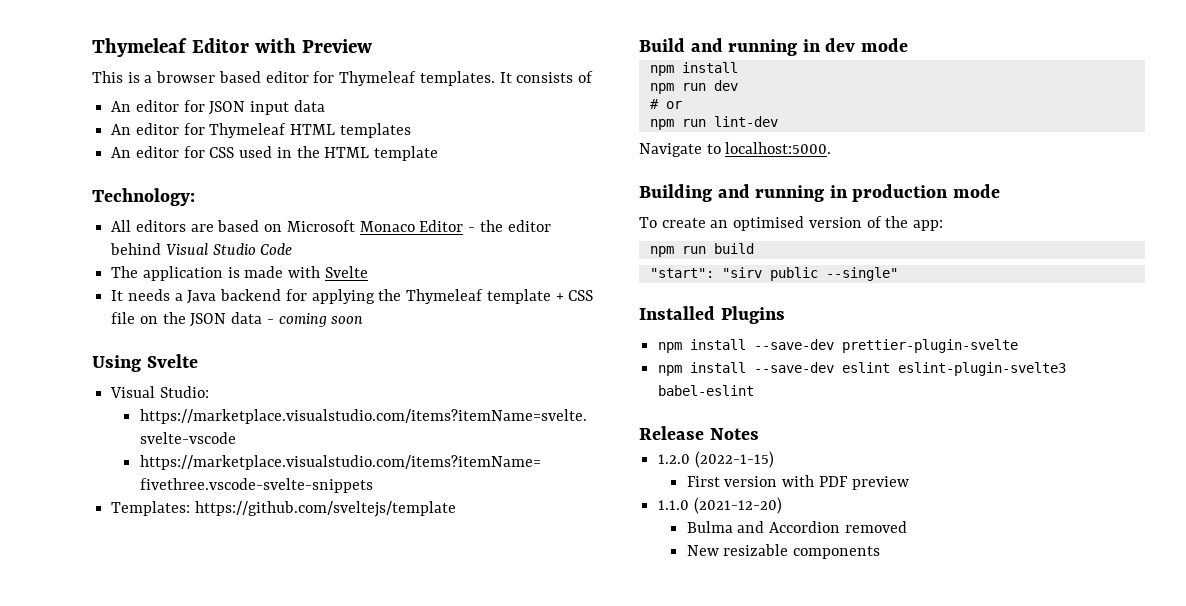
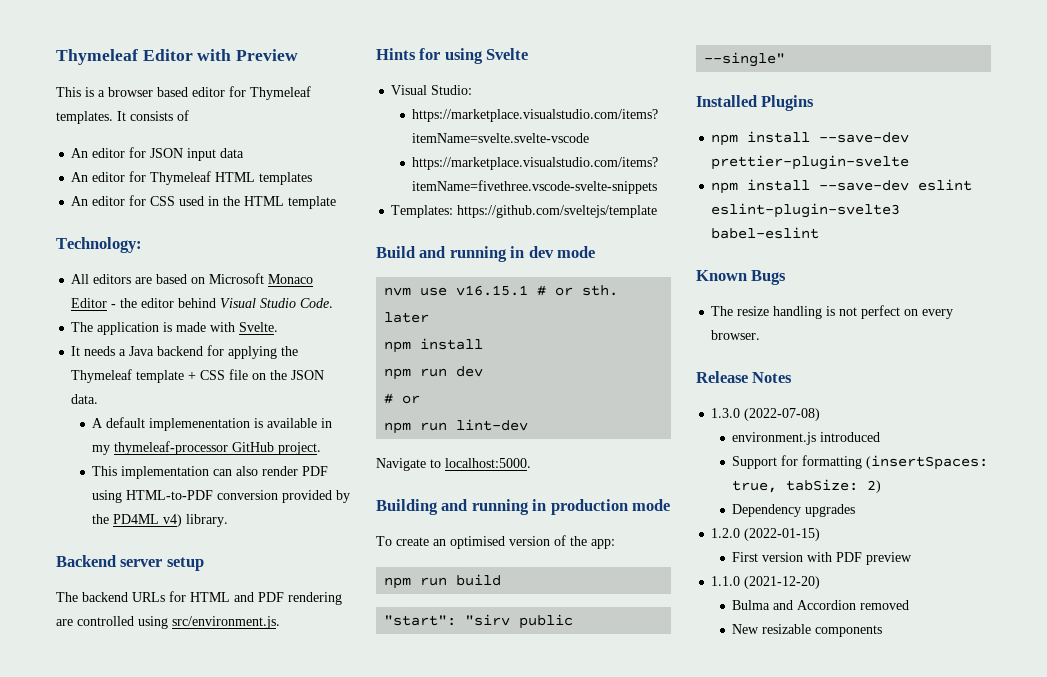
- All editors are based on Microsoft Monaco Editor - the editor behind Visual Studio Code
+ All editors are based on Microsoft Monaco Editor - the editor behind Visual Studio Code.
- The application is made with Svelte
+ The application is made with Svelte.
- It needs a Java backend for applying the Thymeleaf template + CSS file on the JSON data - coming soon
- Using Svelte
+ It needs a Java backend for applying the Thymeleaf template + CSS file on the JSON data.
+ A default implemenentation is available in my thymeleaf-processor GitHub project.
+ This implementation can also render PDF using HTML-to-PDF conversion provided by the PD4ML v4) library.
+ Backend server setup
+ The backend URLs for HTML and PDF rendering are controlled using src/environment.js.
+ Hints for using Svelte
+ nvm use v16.15.1 # or sth. later
+ Known Bugs
+ The resize handling is not perfect on every browser.
  Release Notes
+ 1.3.0 (2022-07-08)
+ environment.js introduced
+ Support for formatting (insertSpaces: true, tabSize: 2)
+ Dependency upgrades
- 1.2.0 (2022-1-15)
+ 1.2.0 (2022-01-15)

